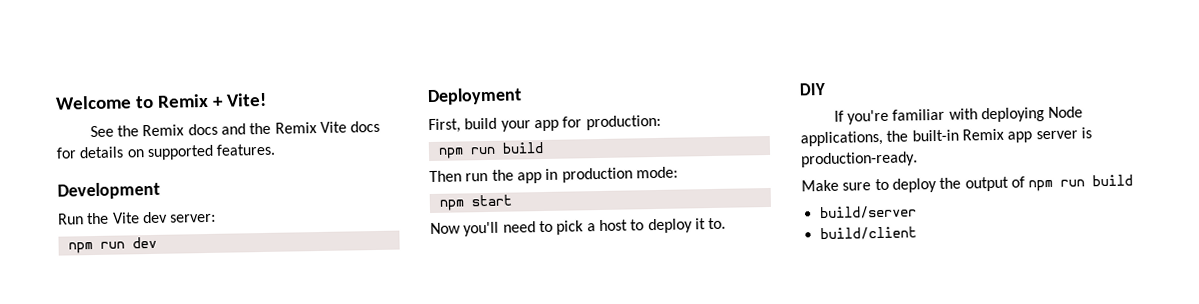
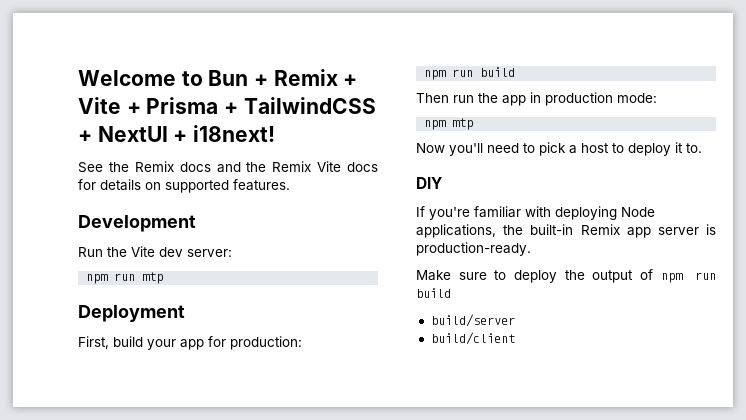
- Welcome to Remix + Vite!
+ Welcome to Bun + Remix + Vite + Prisma + TailwindCSS + NextUI + i18next!
- npm run dev
+ npm run mtp
- npm start
+ npm mtp

